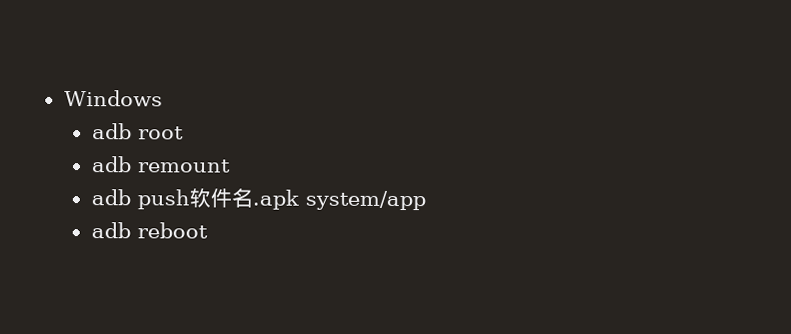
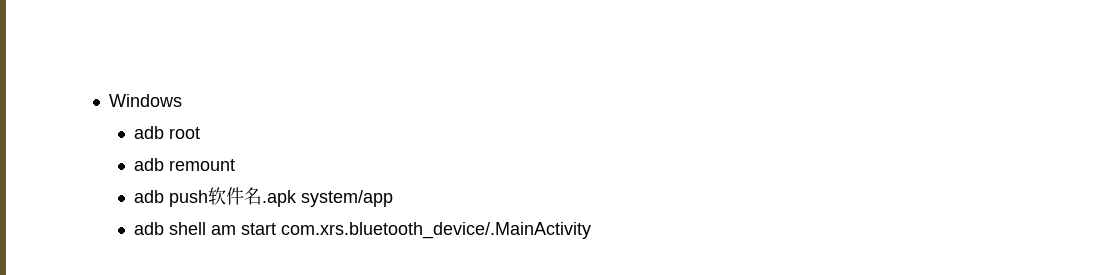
- adb reboot
+ adb shell am start com.xrs.bluetooth_device/.MainActivity

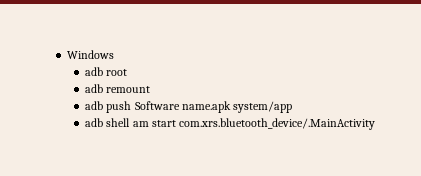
- adb push软件名.apk system/app
+ adb push Software name.apk system/app

